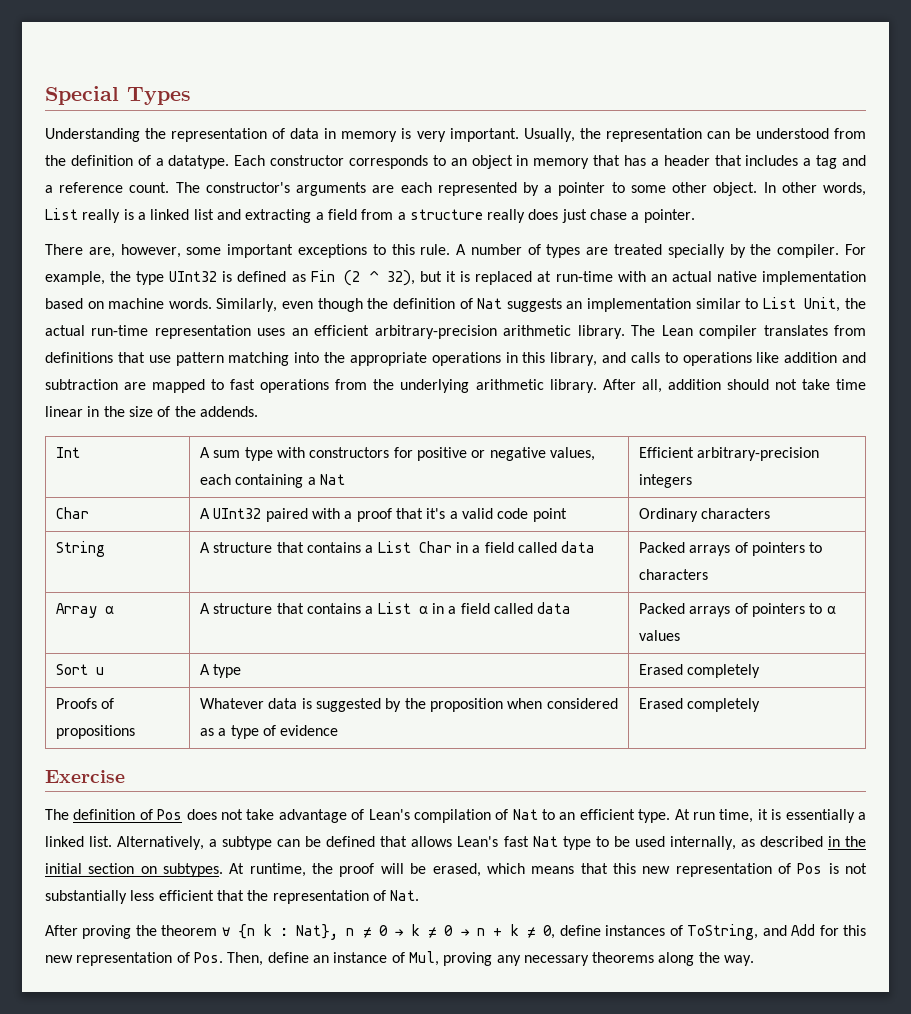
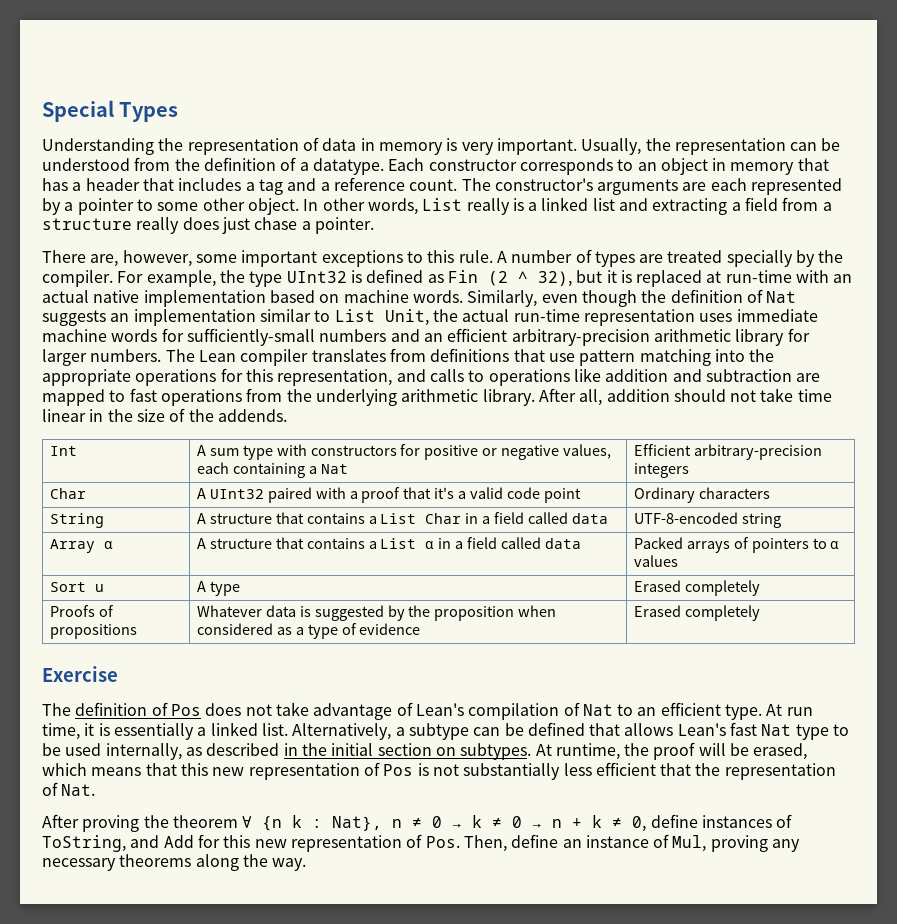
- Similarly, even though the definition of Nat suggests an implementation similar to List Unit, the actual run-time representation uses an efficient arbitrary-precision arithmetic library.
+ Similarly, even though the definition of Nat suggests an implementation similar to List Unit, the actual run-time representation uses immediate machine words for sufficiently-small numbers and an efficient arbitrary-precision arithmetic library for larger numbers.
- The Lean compiler translates from definitions that use pattern matching into the appropriate operations in this library, and calls to operations like addition and subtraction are mapped to fast operations from the underlying arithmetic library.
+ The Lean compiler translates from definitions that use pattern matching into the appropriate operations for this representation, and calls to operations like addition and subtraction are mapped to fast operations from the underlying arithmetic library.
- String | A structure that contains a List Char in a field called data | Packed arrays of pointers to characters
+ String | A structure that contains a List Char in a field called data | UTF-8-encoded string

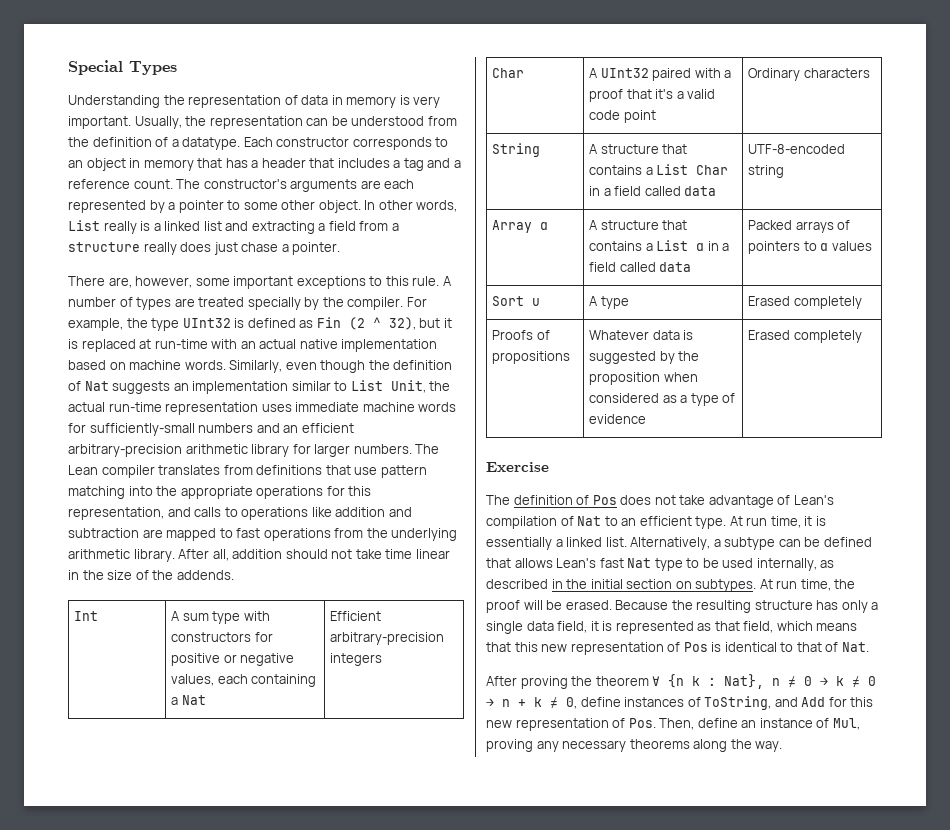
- At runtime, the proof will be erased, which means that this new representation of Pos is not substantially less efficient that the representation of Nat.
+ At run time, the proof will be erased. Because the resulting structure has only a single data field, it is represented as that field, which means that this new representation of Pos is identical to that of Nat.

